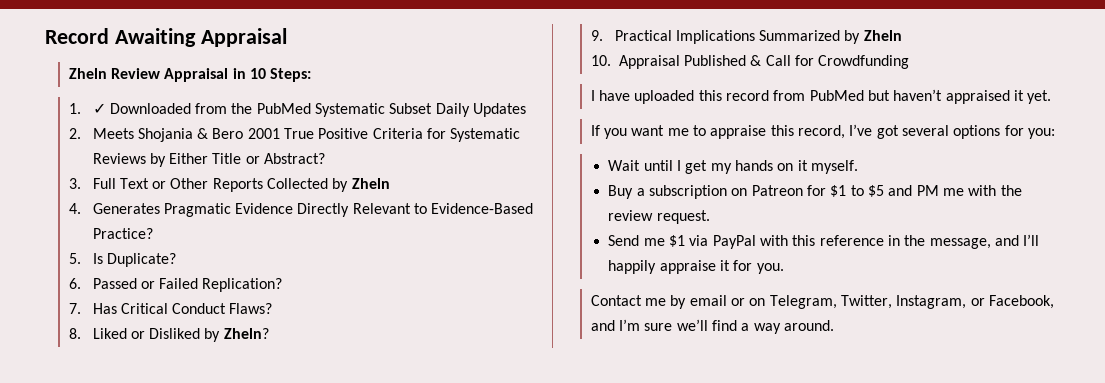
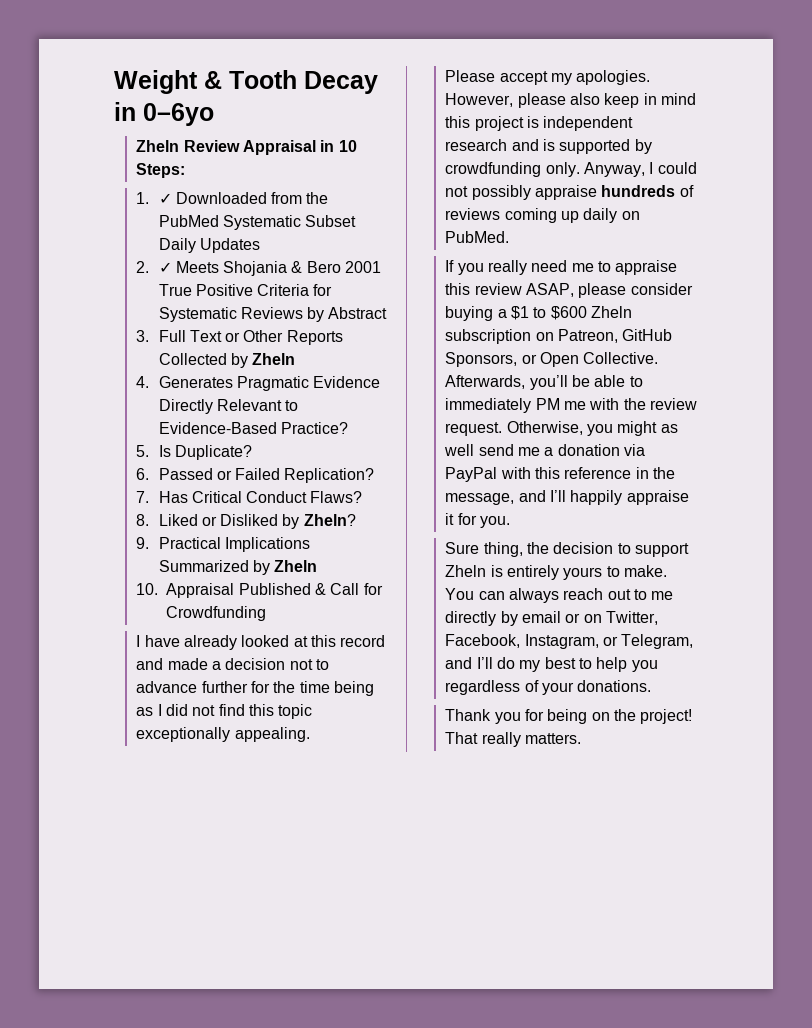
- Record Awaiting Appraisal
+ Weight & Tooth Decay in 0–6yo
- 2. Meets Shojania & Bero 2001 True Positive Criteria for Systematic Reviews by Either Title or Abstract?
+ 2. ✓ Meets Shojania & Bero 2001 True Positive Criteria for Systematic Reviews by Abstract
- I have uploaded this record from PubMed but haven’t appraised it yet.
+ I have already looked at this record and made a decision not to advance further for the time being as I did not find this topic exceptionally appealing.
+ Please accept my apologies. However, please also keep in mind this project is independent research and is supported by crowdfunding only. Anyway, I could not possibly appraise hundreds of reviews coming up daily on PubMed.
- If you want me to appraise this record, I’ve got several options for you:
- Wait until I get my hands on it myself.
- Buy a subscription on Patreon for $1 to $5 and PM me with the review request.
- Send me $1 via PayPal with this reference in the message, and I’ll happily appraise it for you.
+ If you really need me to appraise this review ASAP, please consider buying a $1 to $600 Zheln subscription on Patreon, GitHub Sponsors, or Open Collective. Afterwards, you’ll be able to immediately PM me with the review request. Otherwise, you might as well send me a donation via PayPal with this reference in the message, and I’ll happily appraise it for you.
- Contact me by email or on Telegram, Twitter, Instagram, or Facebook, and I’m sure we’ll find a way around.
+ Sure thing, the decision to support Zheln is entirely yours to make. You can always reach out to me directly by email or on Twitter, Facebook, Instagram, or Telegram, and I’ll do my best to help you regardless of your donations.
+ Thank you for being on the project! That really matters.

